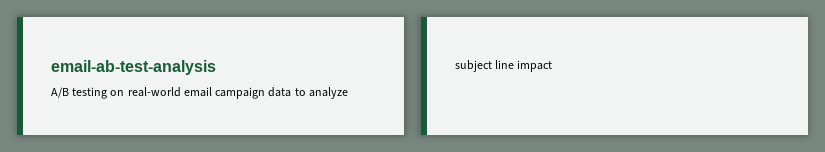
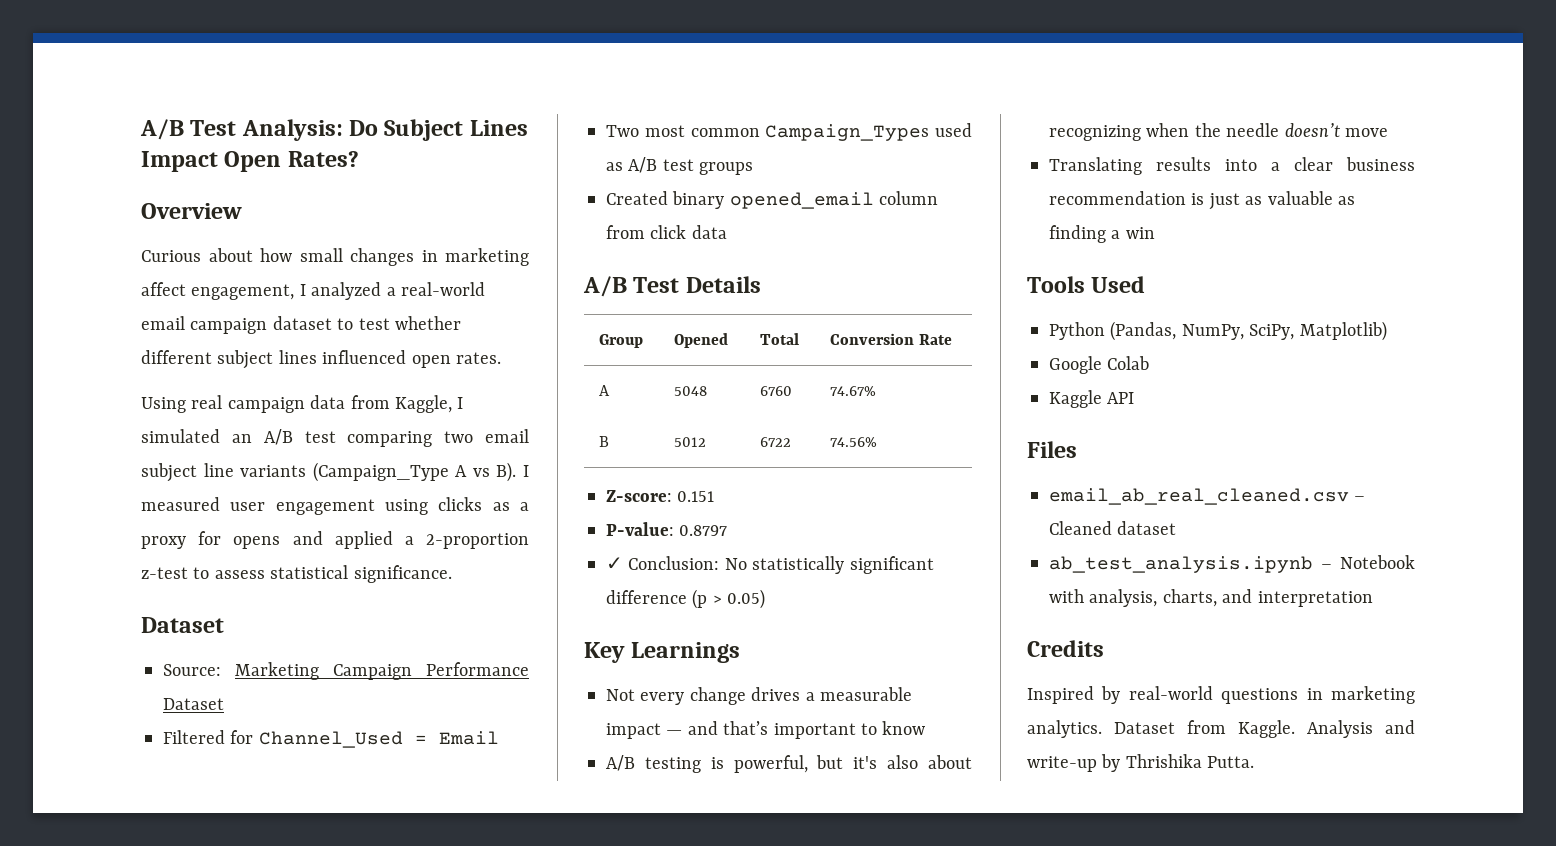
- email-ab-test-analysis
- A/B testing on real-world email campaign data to analyze subject line impact
+ A/B Test Analysis: Do Subject Lines Impact Open Rates?
+ Overview
+ Curious about how small changes in marketing affect engagement, I analyzed a real-world email campaign dataset to test whether different subject lines influenced open rates.
+ Using real campaign data from Kaggle, I simulated an A/B test comparing two email subject line variants (Campaign_Type A vs B). I measured user engagement using clicks as a proxy for opens and applied a 2-proportion z-test to assess statistical significance.
+ Dataset
+ Source: Marketing Campaign Performance Dataset
+ Filtered for Channel_Used = Email
+ Two most common Campaign_Types used as A/B test groups
+ Created binary opened_email column from click data
+ A/B Test Details
+ Group | Opened | Total | Conversion Rate
+ A | 5048 | 6760 | 74.67%
+ B | 5012 | 6722 | 74.56%
+ Z-score: 0.151
+ P-value: 0.8797
+ ✓ Conclusion: No statistically significant difference (p > 0.05)
+ Key Learnings
+ Not every change drives a measurable impact — and that’s important to know
+ A/B testing is powerful, but it's also about recognizing when the needle doesn’t move
+ Translating results into a clear business recommendation is just as valuable as finding a win
+ Tools Used
+ Python (Pandas, NumPy, SciPy, Matplotlib)
+ Google Colab
+ Kaggle API
+ Files
+ email_ab_real_cleaned.csv – Cleaned dataset
+ ab_test_analysis.ipynb – Notebook with analysis, charts, and interpretation
+ Credits
+ Inspired by real-world questions in marketing analytics. Dataset from Kaggle. Analysis and write-up by Thrishika Putta.

